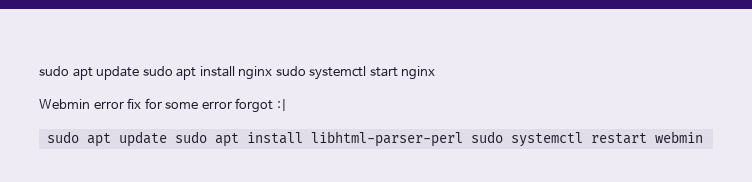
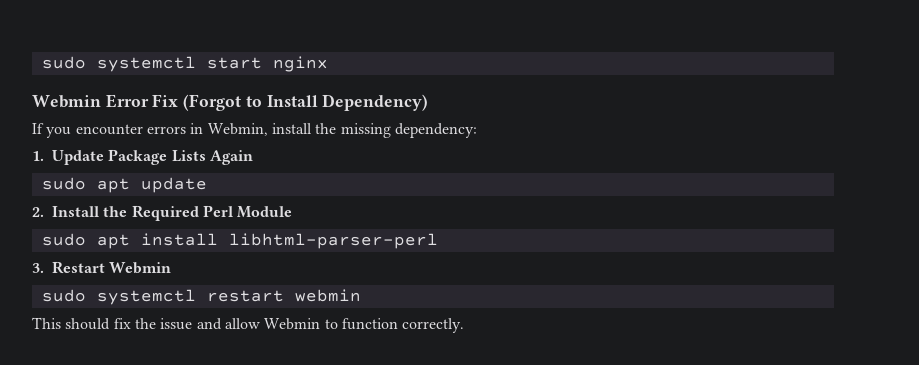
- sudo apt update sudo apt install nginx sudo systemctl start nginx
- Webmin error fix for some error forgot :|
- sudo apt update sudo apt install libhtml-parser-perl sudo systemctl restart webmin
+ sudo systemctl start nginx
+ Webmin Error Fix (Forgot to Install Dependency)
+ If you encounter errors in Webmin, install the missing dependency:
+ 1. Update Package Lists Again
+ sudo apt update
+ 2. Install the Required Perl Module
+ sudo apt install libhtml-parser-perl
+ 3. Restart Webmin
+ sudo systemctl restart webmin
+ This should fix the issue and allow Webmin to function correctly.

